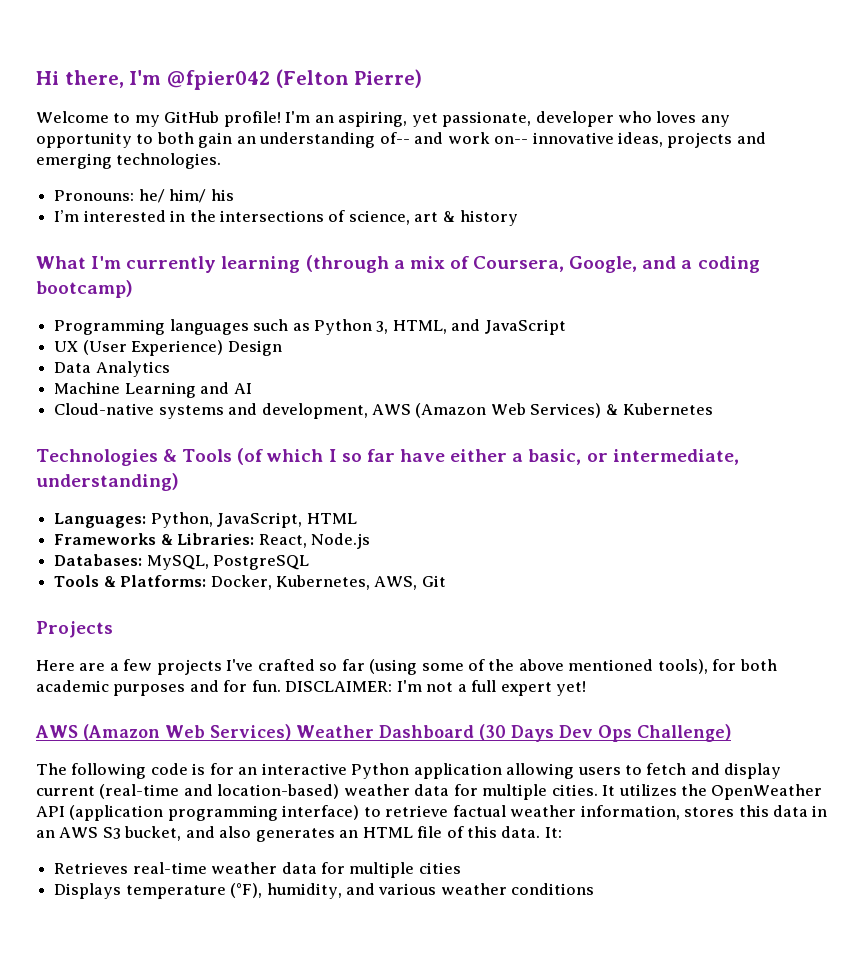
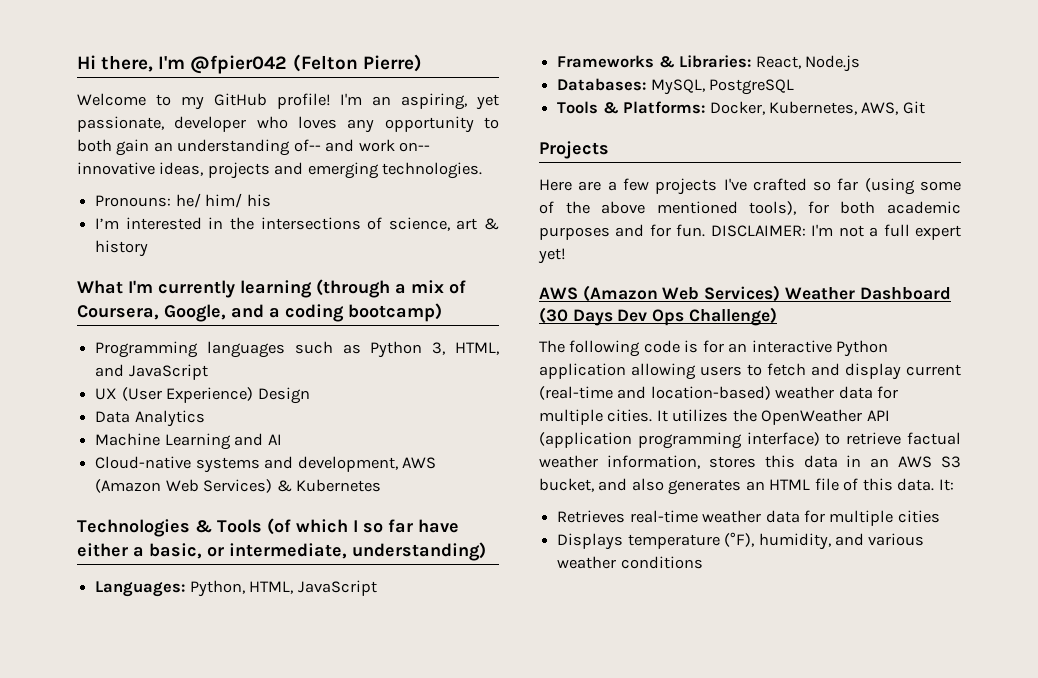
- Languages: Python, JavaScript, HTML
+ Languages: Python, HTML, JavaScript

